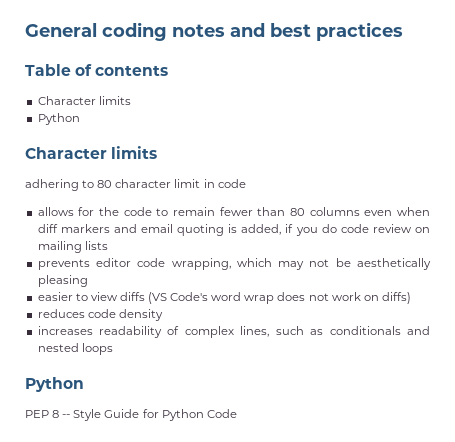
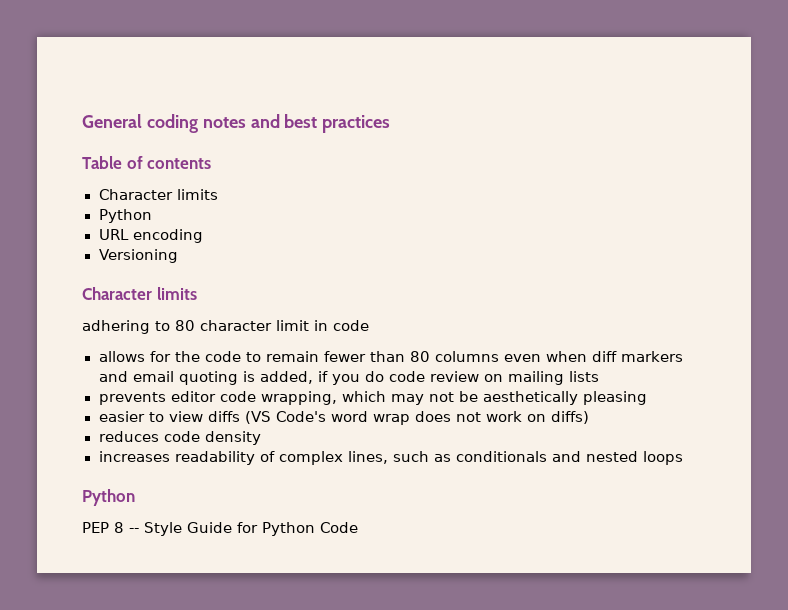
+ URL encoding
+ Versioning

